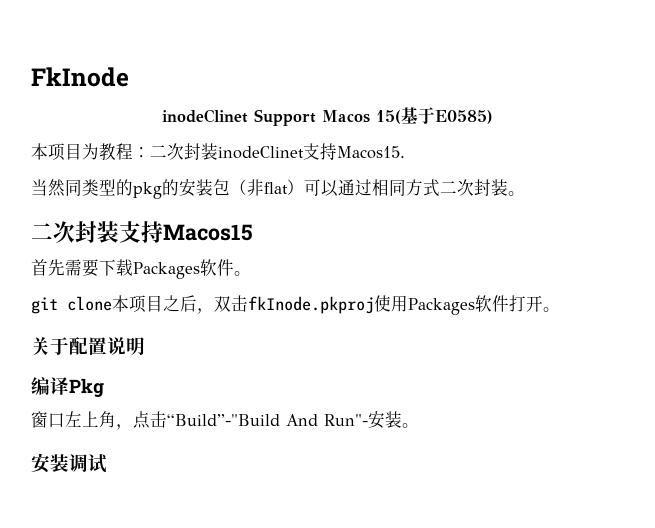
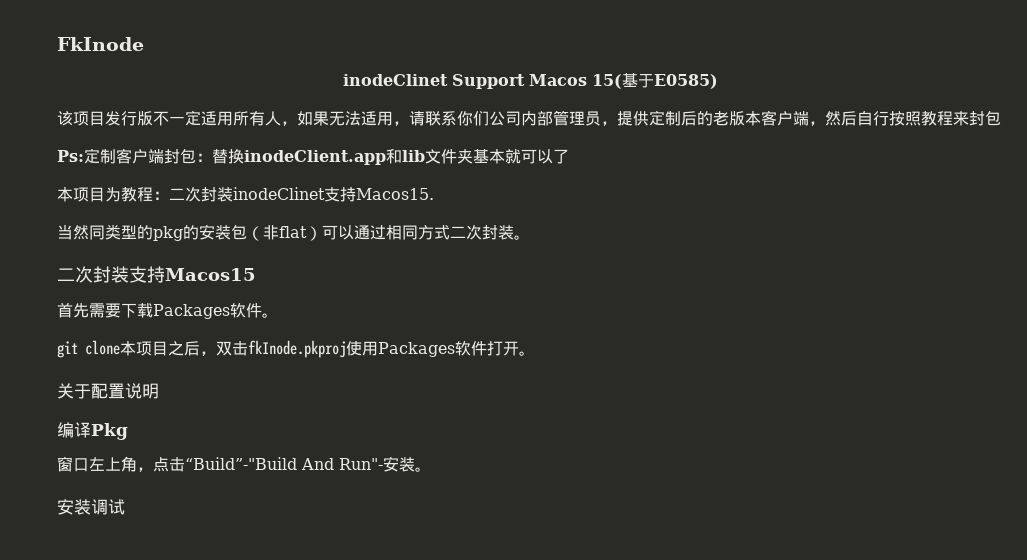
+ 该项目发行版不一定适用所有人，如果无法适用，请联系你们公司内部管理员，提供定制后的老版本客户端，然后自行按照教程来封包
+ Ps:定制客户端封包：替换inodeClient.app和lib文件夹基本就可以了

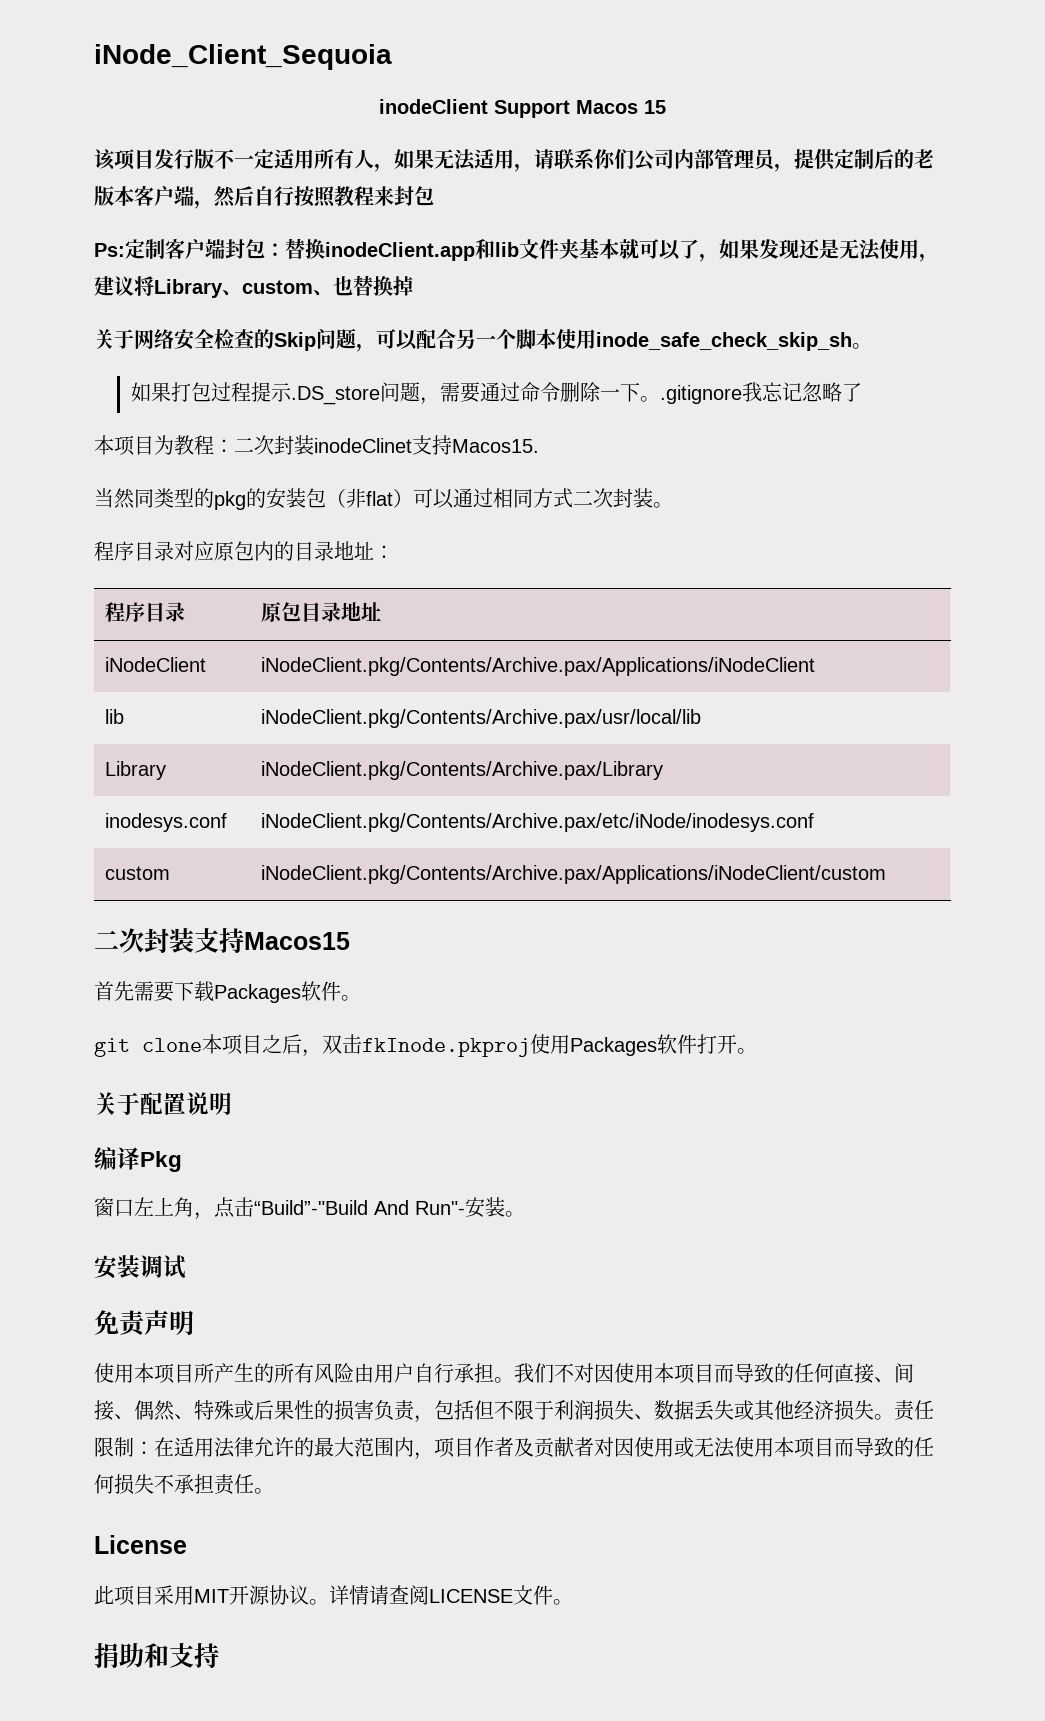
- FkInode
- inodeClinet Support Macos 15(基于E0585)
+ iNode_Client_Sequoia
+ inodeClient Support Macos 15
- Ps:定制客户端封包：替换inodeClient.app和lib文件夹基本就可以了
+ Ps:定制客户端封包：替换inodeClient.app和lib文件夹基本就可以了，如果发现还是无法使用，建议将Library、custom、也替换掉
+ 关于网络安全检查的Skip问题，可以配合另一个脚本使用inode_safe_check_skip_sh。
+ 如果打包过程提示.DS_store问题，需要通过命令删除一下。.gitignore我忘记忽略了
+ 程序目录对应原包内的目录地址：
+ 程序目录 | 原包目录地址
+ iNodeClient | iNodeClient.pkg/Contents/Archive.pax/Applications/iNodeClient
+ lib | iNodeClient.pkg/Contents/Archive.pax/usr/local/lib
+ Library | iNodeClient.pkg/Contents/Archive.pax/Library
+ inodesys.conf | iNodeClient.pkg/Contents/Archive.pax/etc/iNode/inodesys.conf
+ custom | iNodeClient.pkg/Contents/Archive.pax/Applications/iNodeClient/custom
+ 免责声明
+ 使用本项目所产生的所有风险由用户自行承担。我们不对因使用本项目而导致的任何直接、间接、偶然、特殊或后果性的损害负责，包括但不限于利润损失、数据丢失或其他经济损失。责任限制：在适用法律允许的最大范围内，项目作者及贡献者对因使用或无法使用本项目而导致的任何损失不承担责任。
+ License
+ 此项目采用MIT开源协议。详情请查阅LICENSE文件。
+ 捐助和支持

